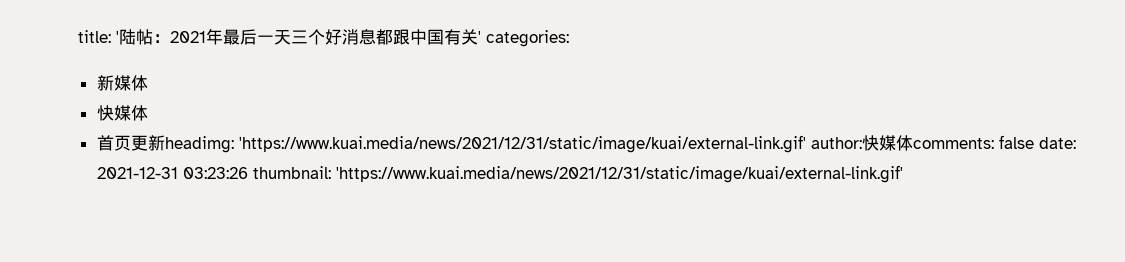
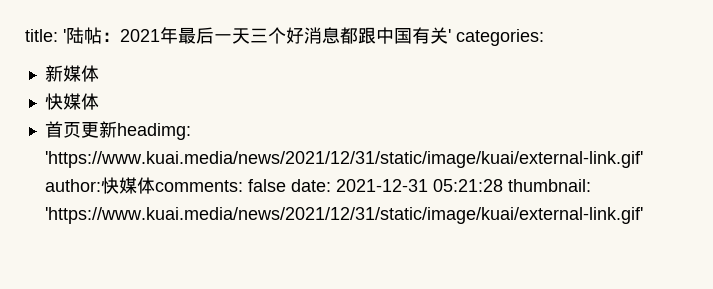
- 首页更新headimg: 'https://www.kuai.media/news/2021/12/31/static/image/kuai/external-link.gif' author:快媒体comments: false date: 2021-12-31 03:23:26 thumbnail: 'https://www.kuai.media/news/2021/12/31/static/image/kuai/external-link.gif'
+ 首页更新headimg: 'https://www.kuai.media/news/2021/12/31/static/image/kuai/external-link.gif' author:快媒体comments: false date: 2021-12-31 05:21:28 thumbnail: 'https://www.kuai.media/news/2021/12/31/static/image/kuai/external-link.gif'

